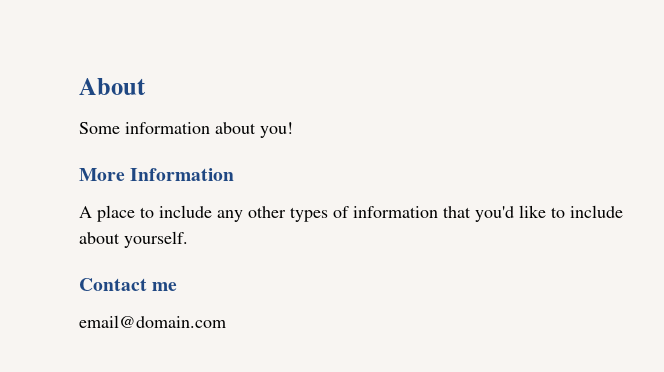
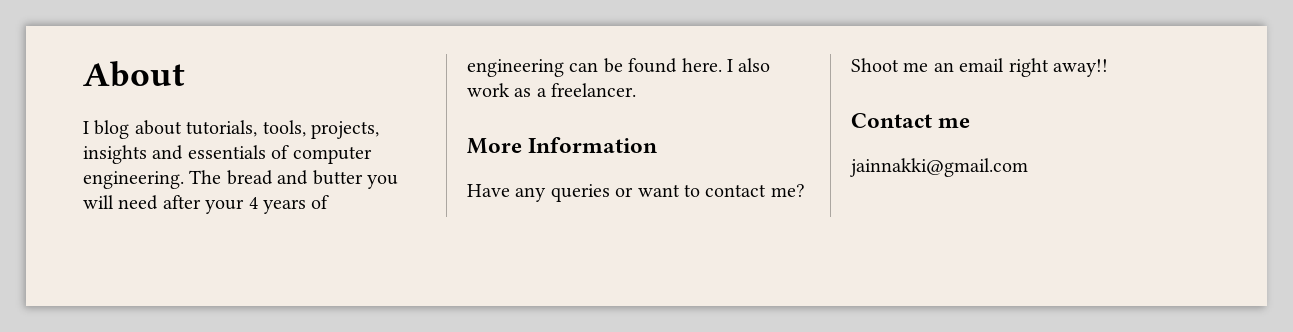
- Some information about you!
+ I blog about tutorials, tools, projects, insights and essentials of computer engineering. The bread and butter you will need after your 4 years of engineering can be found here. I also work as a freelancer.
  More Information
- A place to include any other types of information that you'd like to include about yourself.
+ Have any queries or want to contact me? Shoot me an email right away!!
- email@domain.com
+ jainnakki@gmail.com

